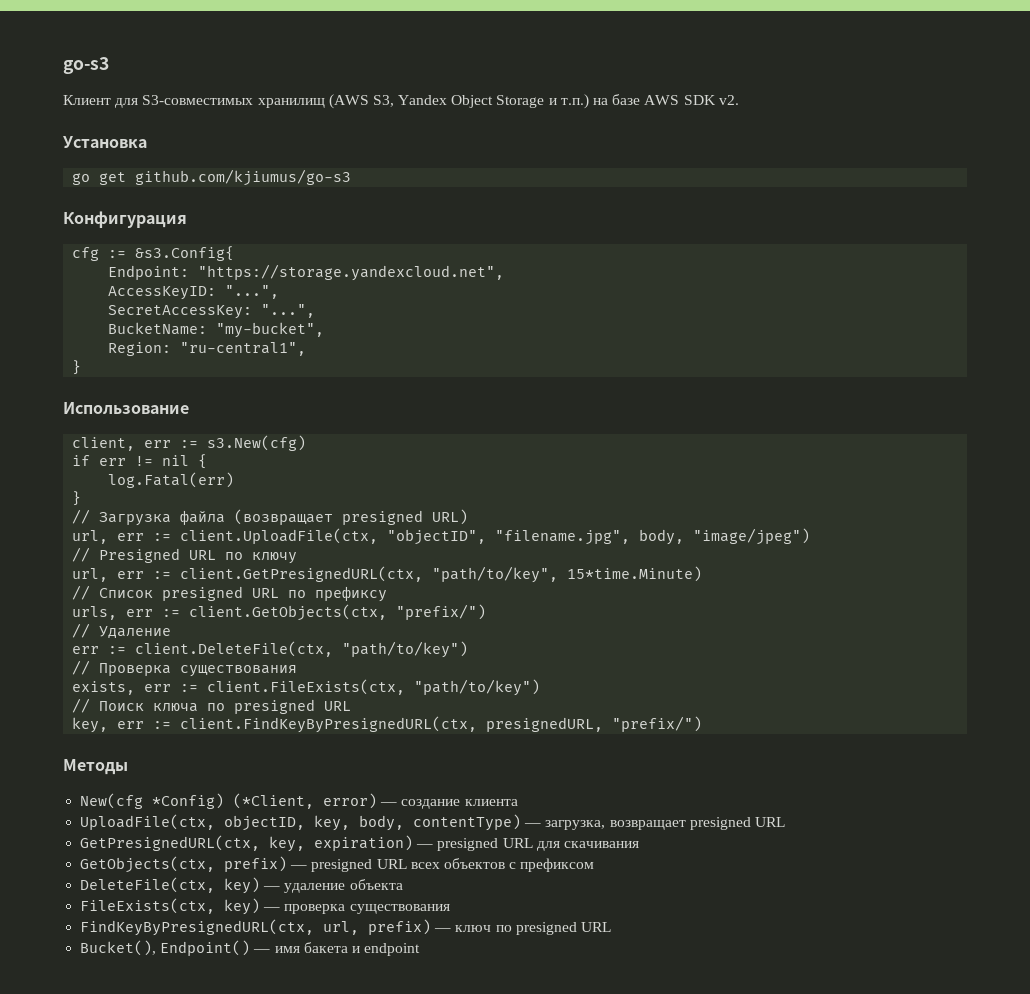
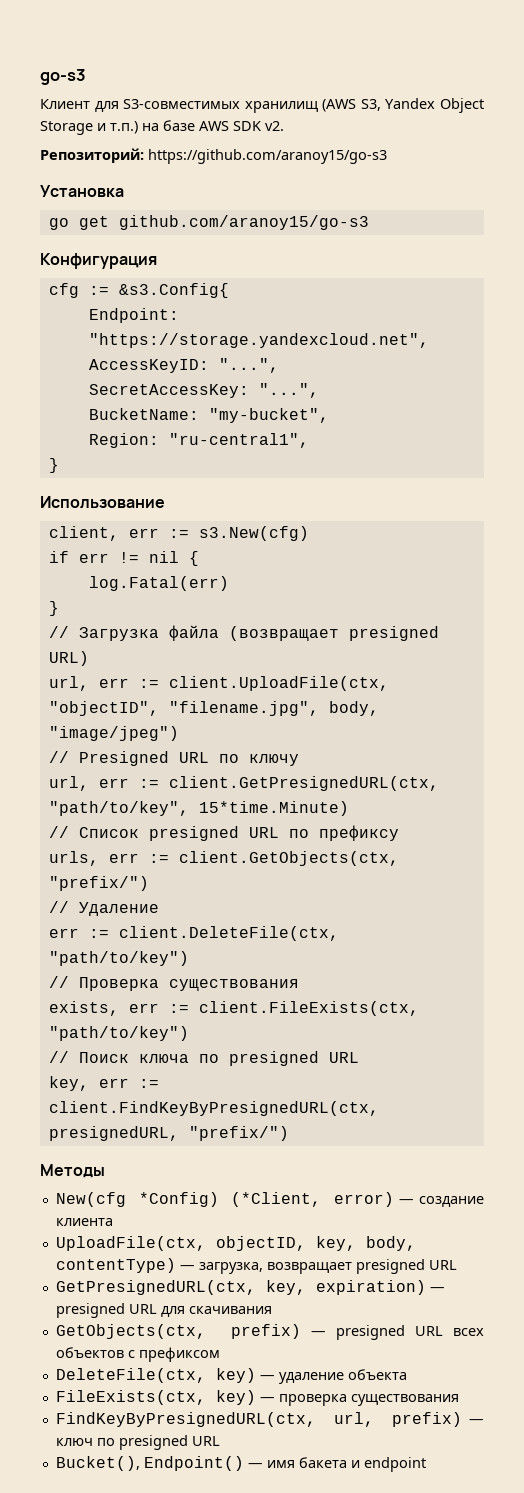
+ Репозиторий: https://github.com/aranoy15/go-s3
- go get github.com/kjiumus/go-s3
+ go get github.com/aranoy15/go-s3

